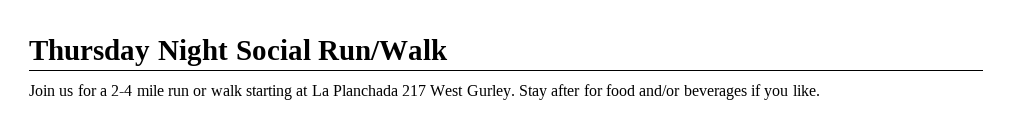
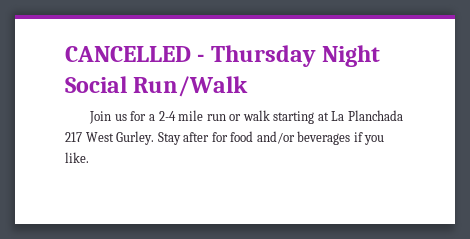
- Thursday Night Social Run/Walk
+ CANCELLED - Thursday Night Social Run/Walk

